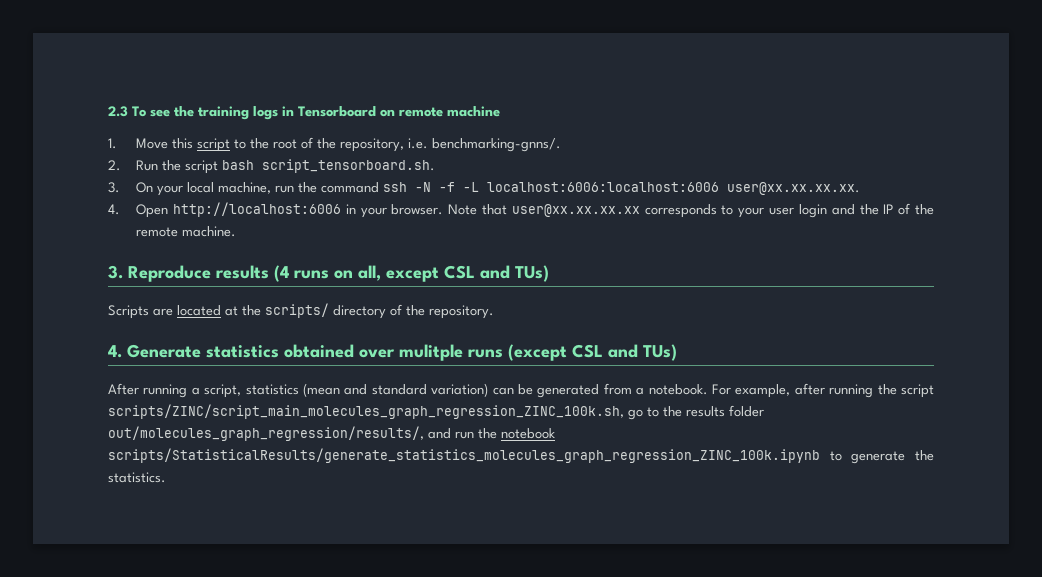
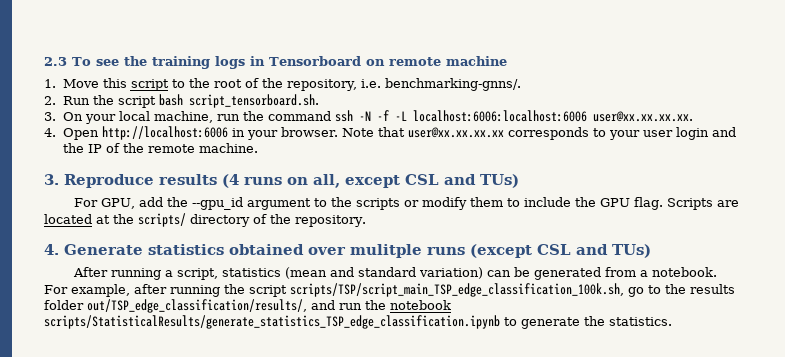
+ For GPU, add the --gpu_id argument to the scripts or modify them to include the GPU flag.
- For example, after running the script scripts/ZINC/script_main_molecules_graph_regression_ZINC_100k.sh, go to the results folder out/molecules_graph_regression/results/, and run the notebook scripts/StatisticalResults/generate_statistics_molecules_graph_regression_ZINC_100k.ipynb to generate the statistics.
+ For example, after running the script scripts/TSP/script_main_TSP_edge_classification_100k.sh, go to the results folder out/TSP_edge_classification/results/, and run the notebook scripts/StatisticalResults/generate_statistics_TSP_edge_classification.ipynb to generate the statistics.

